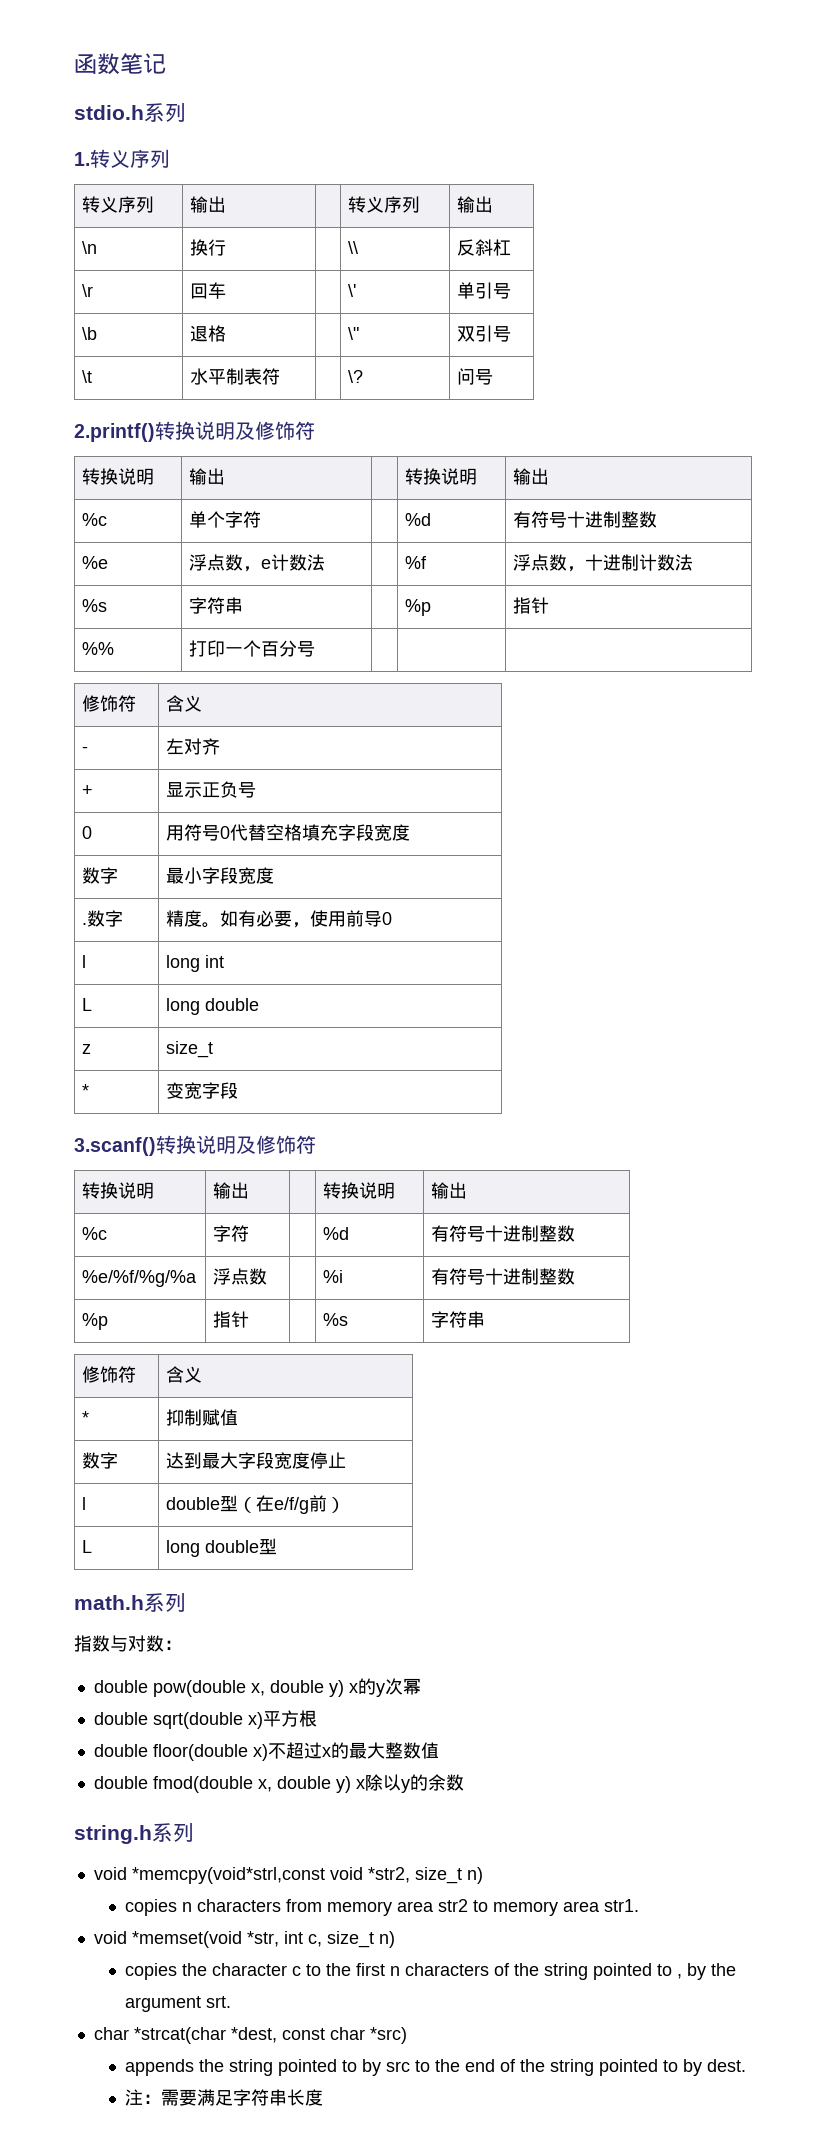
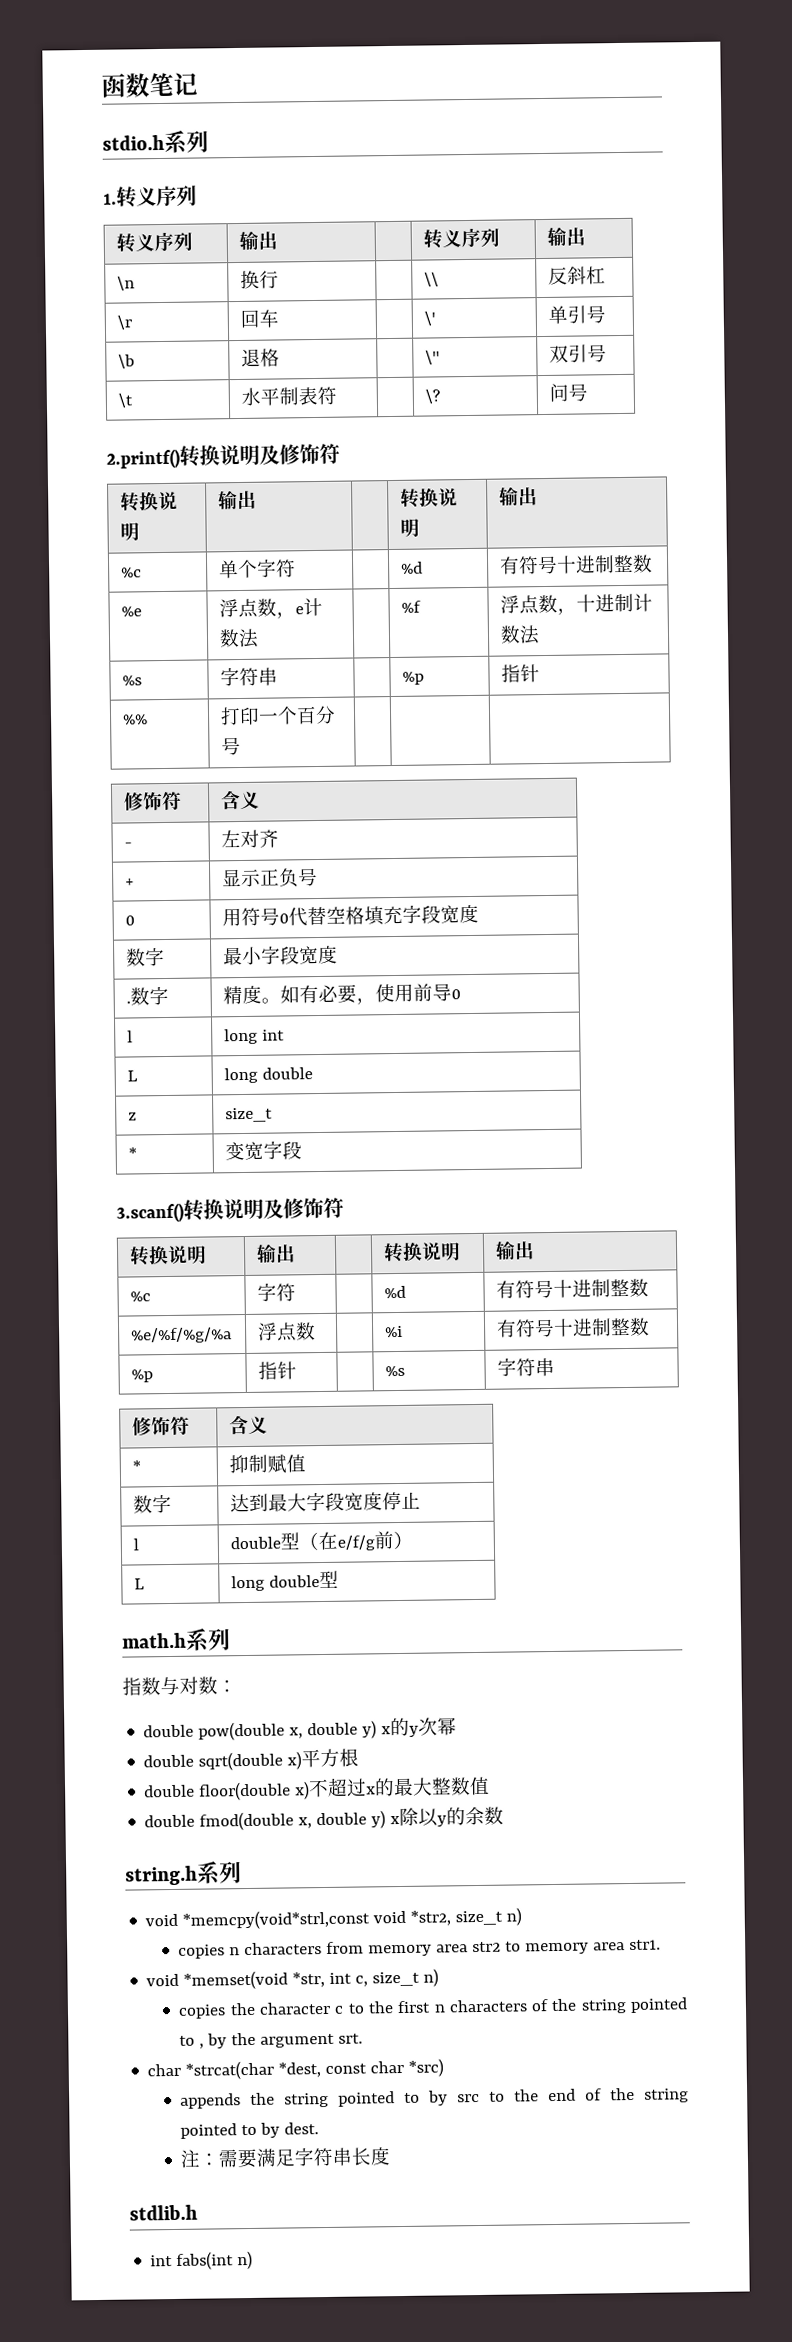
+ stdlib.h
+ int fabs(int n)

